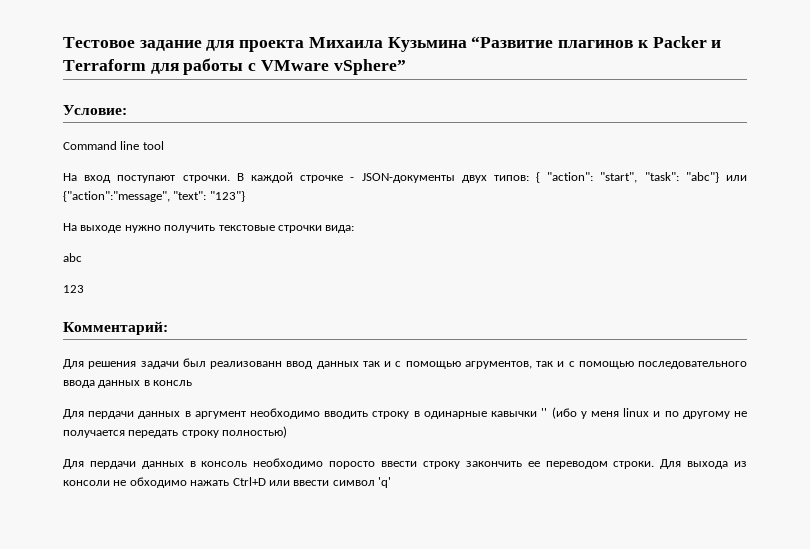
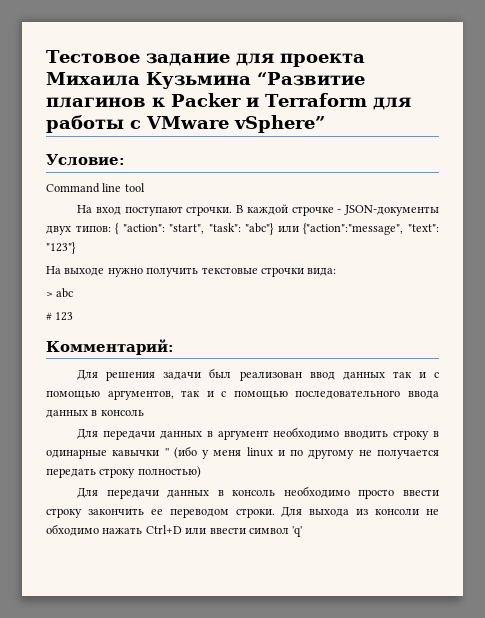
- abc
+ > abc
- 123
+ # 123
- Для решения задачи был реализованн ввод данных так и с помощью агрументов, так и с помощью последовательного ввода данных в консль
- Для пердачи данных в аргумент необходимо вводить строку в одинарные кавычки '' (ибо у меня linux и по другому не получается передать строку полностью)
+ Для решения задачи был реализован ввод данных так и с помощью аргументов, так и с помощью последовательного ввода данных в консоль
+ Для передачи данных в аргумент необходимо вводить строку в одинарные кавычки '' (ибо у меня linux и по другому не получается передать строку полностью)
- Для пердачи данных в консоль необходимо поросто ввести строку закончить ее переводом строки.
+ Для передачи данных в консоль необходимо просто ввести строку закончить ее переводом строки.

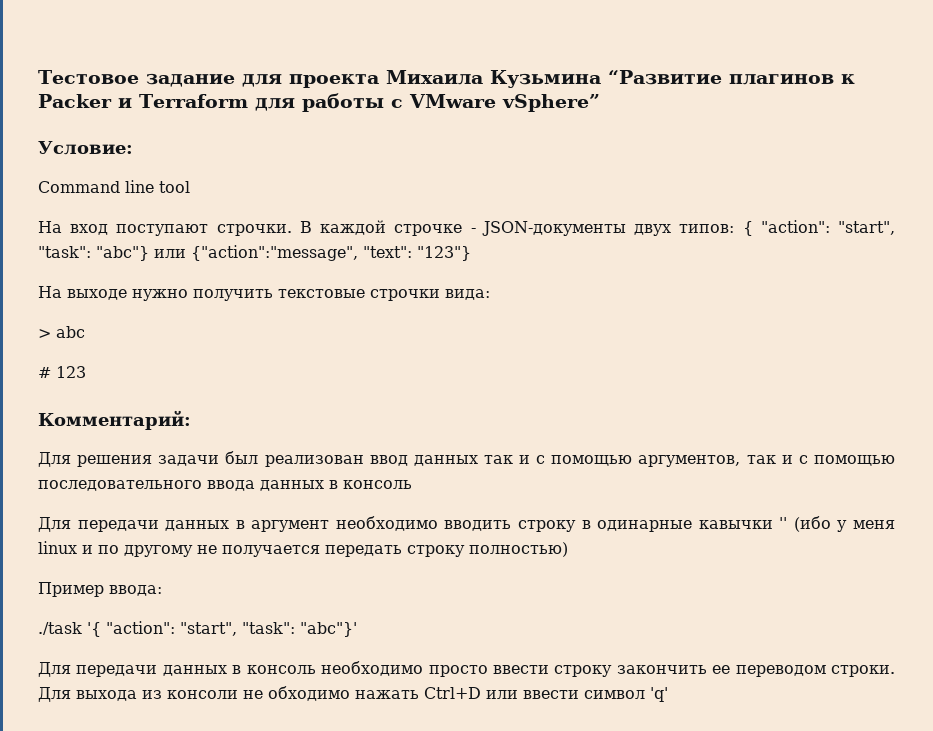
+ Пример ввода:
+ ./task '{ "action": "start", "task": "abc"}'

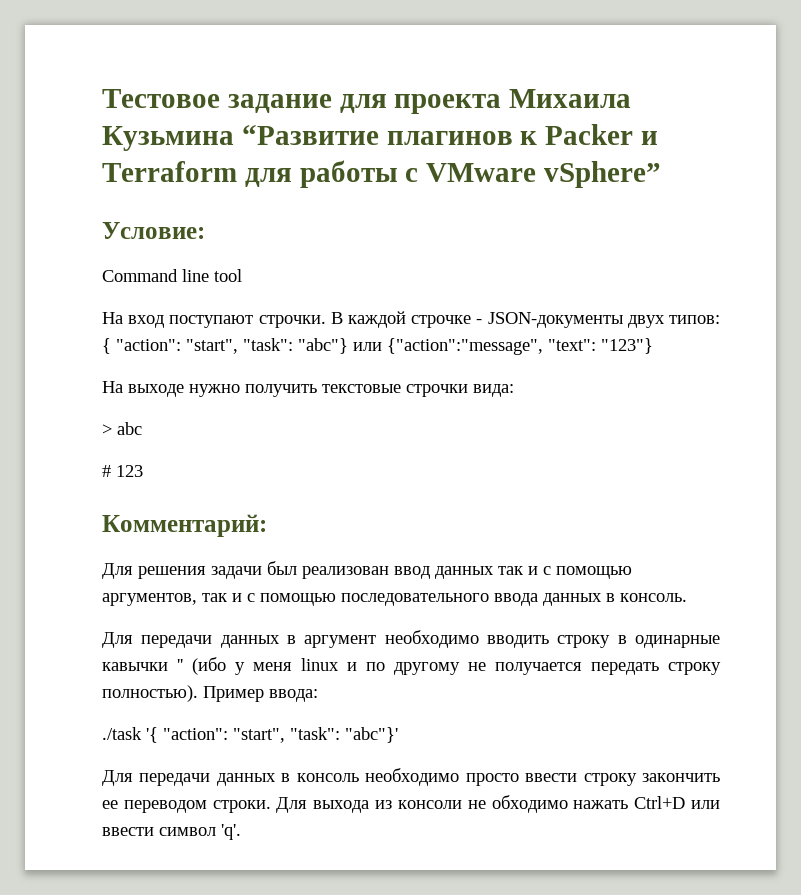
- Для решения задачи был реализован ввод данных так и с помощью аргументов, так и с помощью последовательного ввода данных в консоль
+ Для решения задачи был реализован ввод данных так и с помощью аргументов, так и с помощью последовательного ввода данных в консоль.
- Для передачи данных в аргумент необходимо вводить строку в одинарные кавычки '' (ибо у меня linux и по другому не получается передать строку полностью)
- Пример ввода:
+ Для передачи данных в аргумент необходимо вводить строку в одинарные кавычки '' (ибо у меня linux и по другому не получается передать строку полностью). Пример ввода:
- Для выхода из консоли не обходимо нажать Ctrl+D или ввести символ 'q'
+ Для выхода из консоли не обходимо нажать Ctrl+D или ввести символ 'q'.

